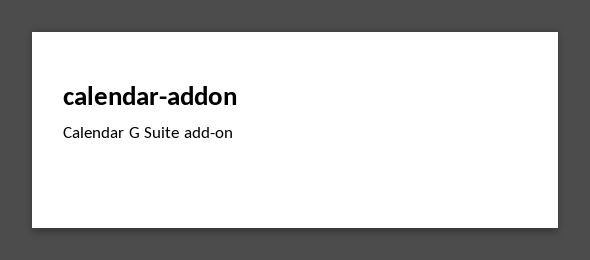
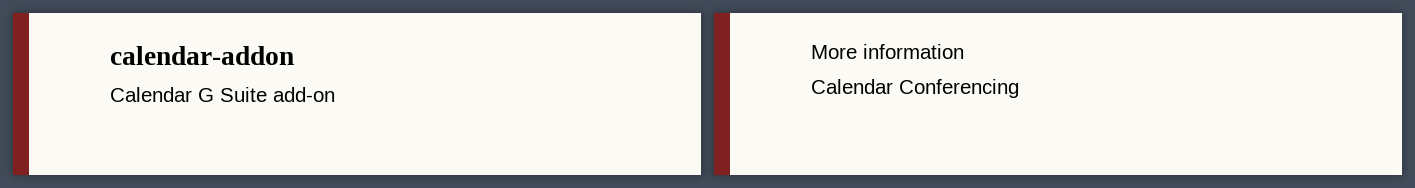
+ More information
+ Calendar Conferencing

